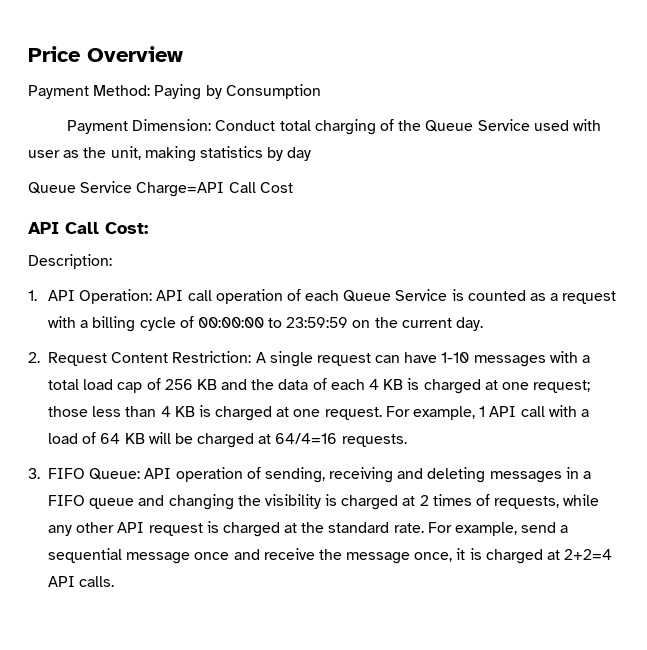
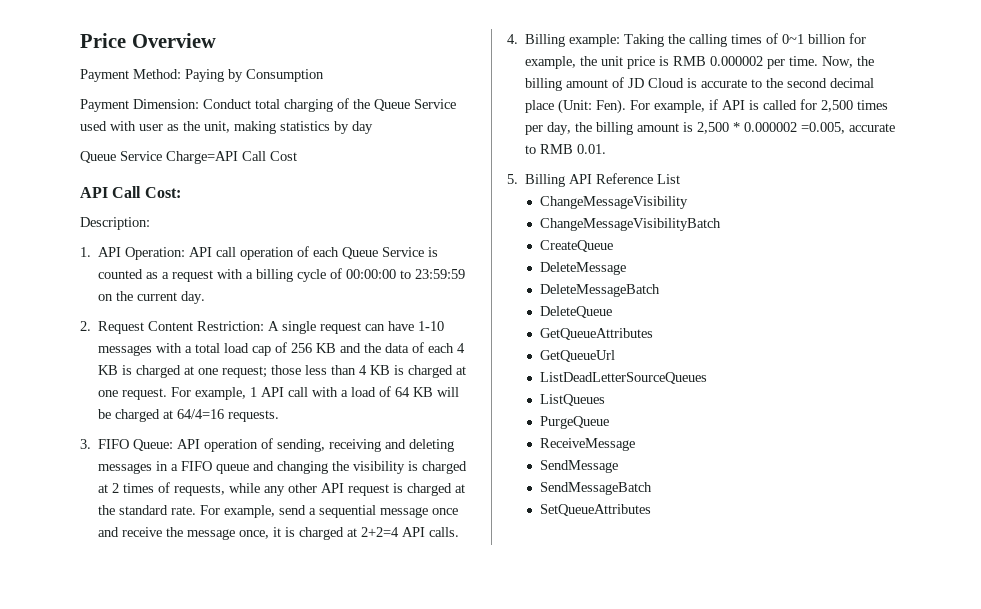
+ 4. Billing example: Taking the calling times of 0~1 billion for example, the unit price is RMB 0.000002 per time. Now, the billing amount of JD Cloud is accurate to the second decimal place (Unit: Fen). For example, if API is called for 2,500 times per day, the billing amount is 2,500 * 0.000002 =0.005, accurate to RMB 0.01.
+ 5. Billing API Reference List
+ ChangeMessageVisibility
+ ChangeMessageVisibilityBatch
+ CreateQueue
+ DeleteMessage
+ DeleteMessageBatch
+ DeleteQueue
+ GetQueueAttributes
+ GetQueueUrl
+ ListDeadLetterSourceQueues
+ ListQueues
+ PurgeQueue
+ ReceiveMessage
+ SendMessage
+ SendMessageBatch
+ SetQueueAttributes

